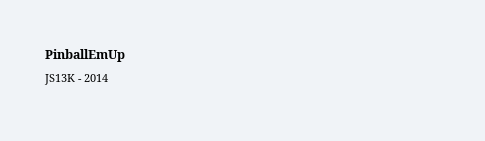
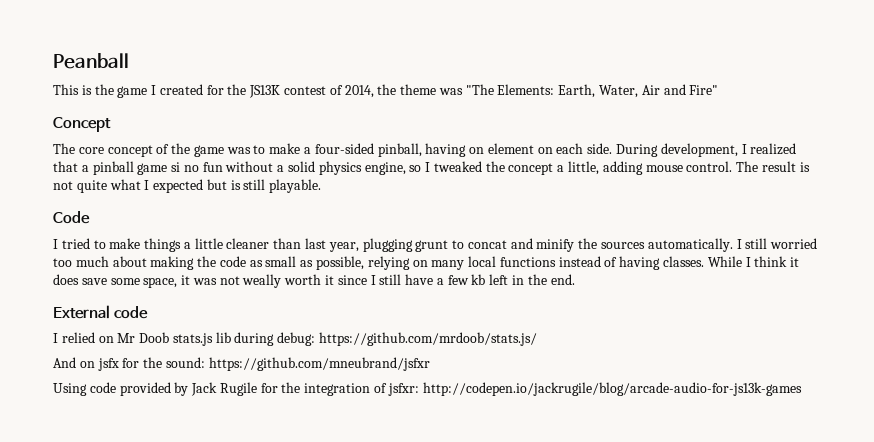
- PinballEmUp
- JS13K - 2014
+ Peanball
+ This is the game I created for the JS13K contest of 2014, the theme was "The Elements: Earth, Water, Air and Fire"
+ Concept
+ The core concept of the game was to make a four-sided pinball, having on element on each side. During development, I realized that a pinball game si no fun without a solid physics engine, so I tweaked the concept a little, adding mouse control. The result is not quite what I expected but is still playable.
+ Code
+ I tried to make things a little cleaner than last year, plugging grunt to concat and minify the sources automatically. I still worried too much about making the code as small as possible, relying on many local functions instead of having classes. While I think it does save some space, it was not weally worth it since I still have a few kb left in the end.
+ External code
+ I relied on Mr Doob stats.js lib during debug: https://github.com/mrdoob/stats.js/
+ And on jsfx for the sound: https://github.com/mneubrand/jsfxr
+ Using code provided by Jack Rugile for the integration of jsfxr: http://codepen.io/jackrugile/blog/arcade-audio-for-js13k-games

